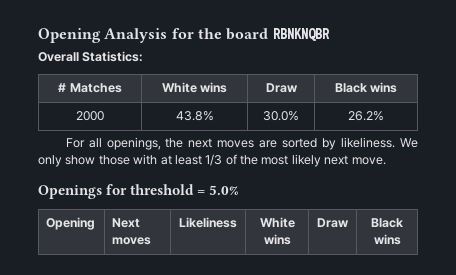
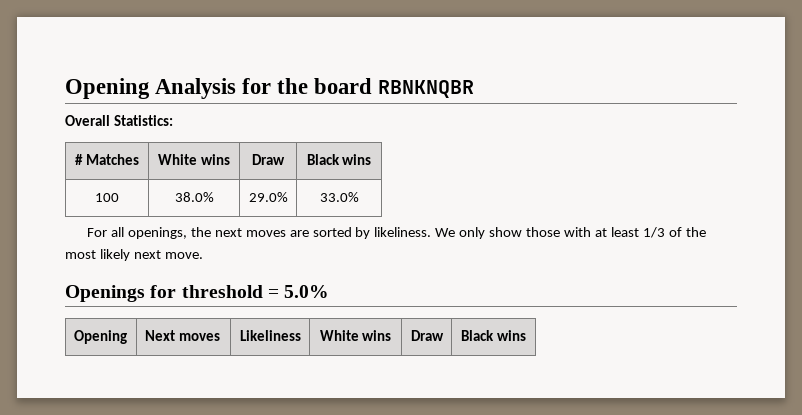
- 2000 | 43.8% | 30.0% | 26.2%
+ 100 | 38.0% | 29.0% | 33.0%

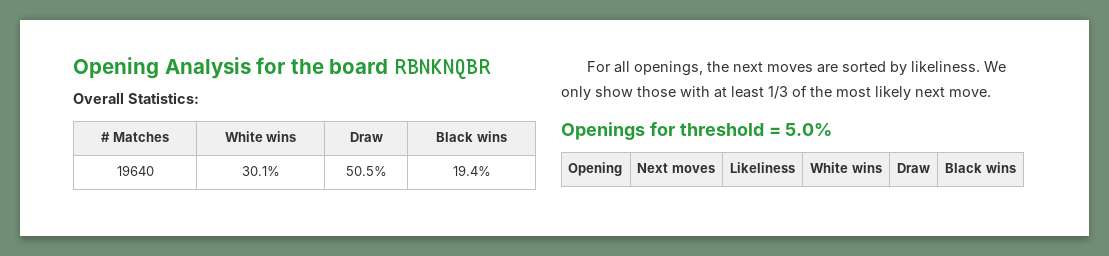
- 100 | 38.0% | 29.0% | 33.0%
+ 19640 | 30.1% | 50.5% | 19.4%

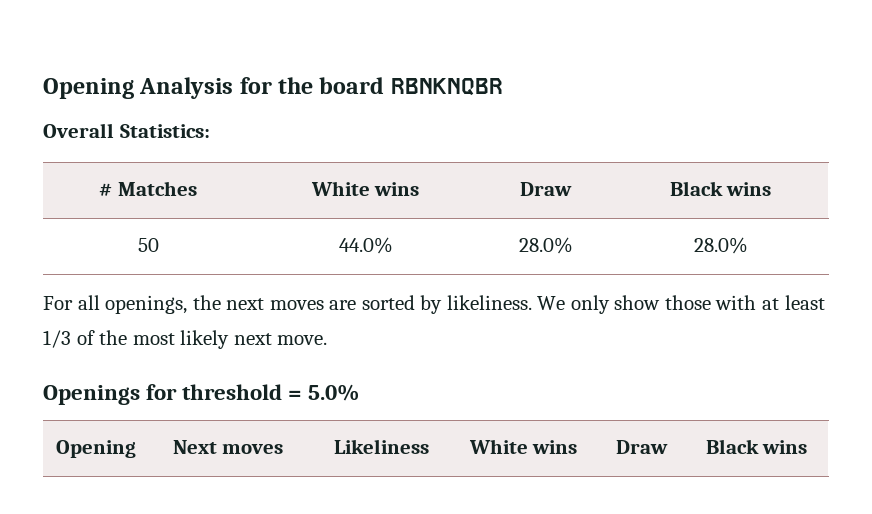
- 19640 | 30.1% | 50.5% | 19.4%
+ 50 | 44.0% | 28.0% | 28.0%

